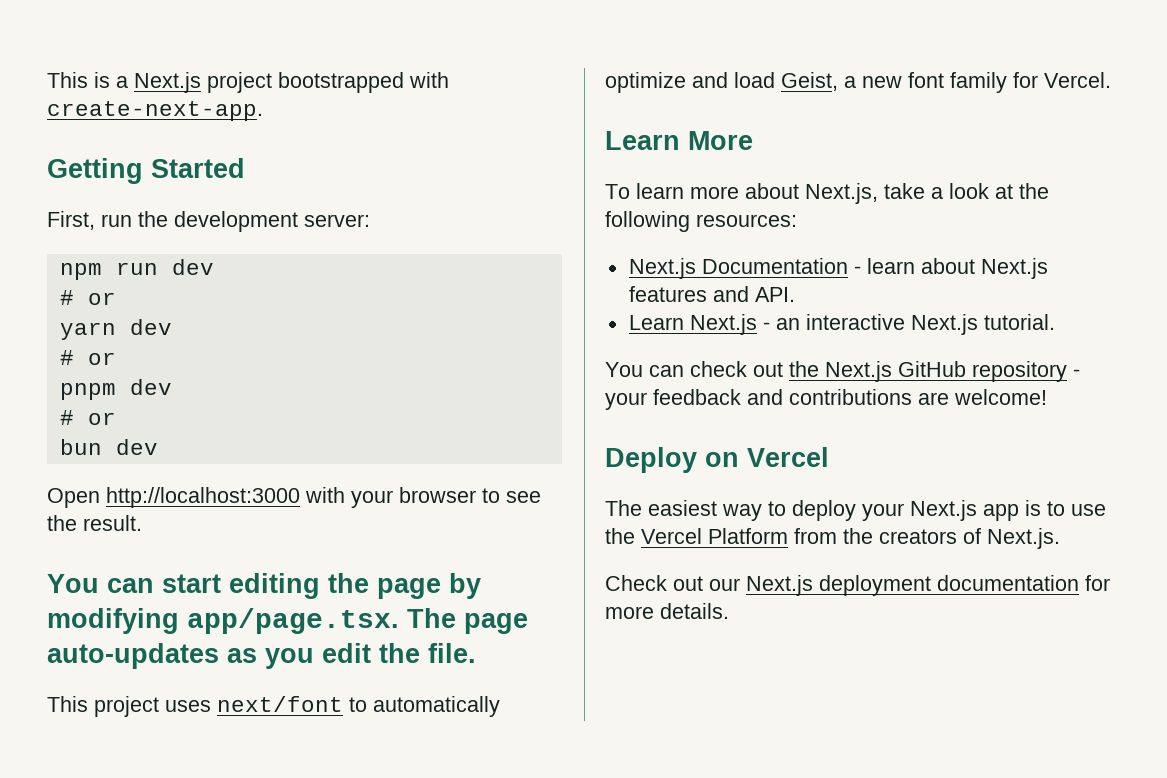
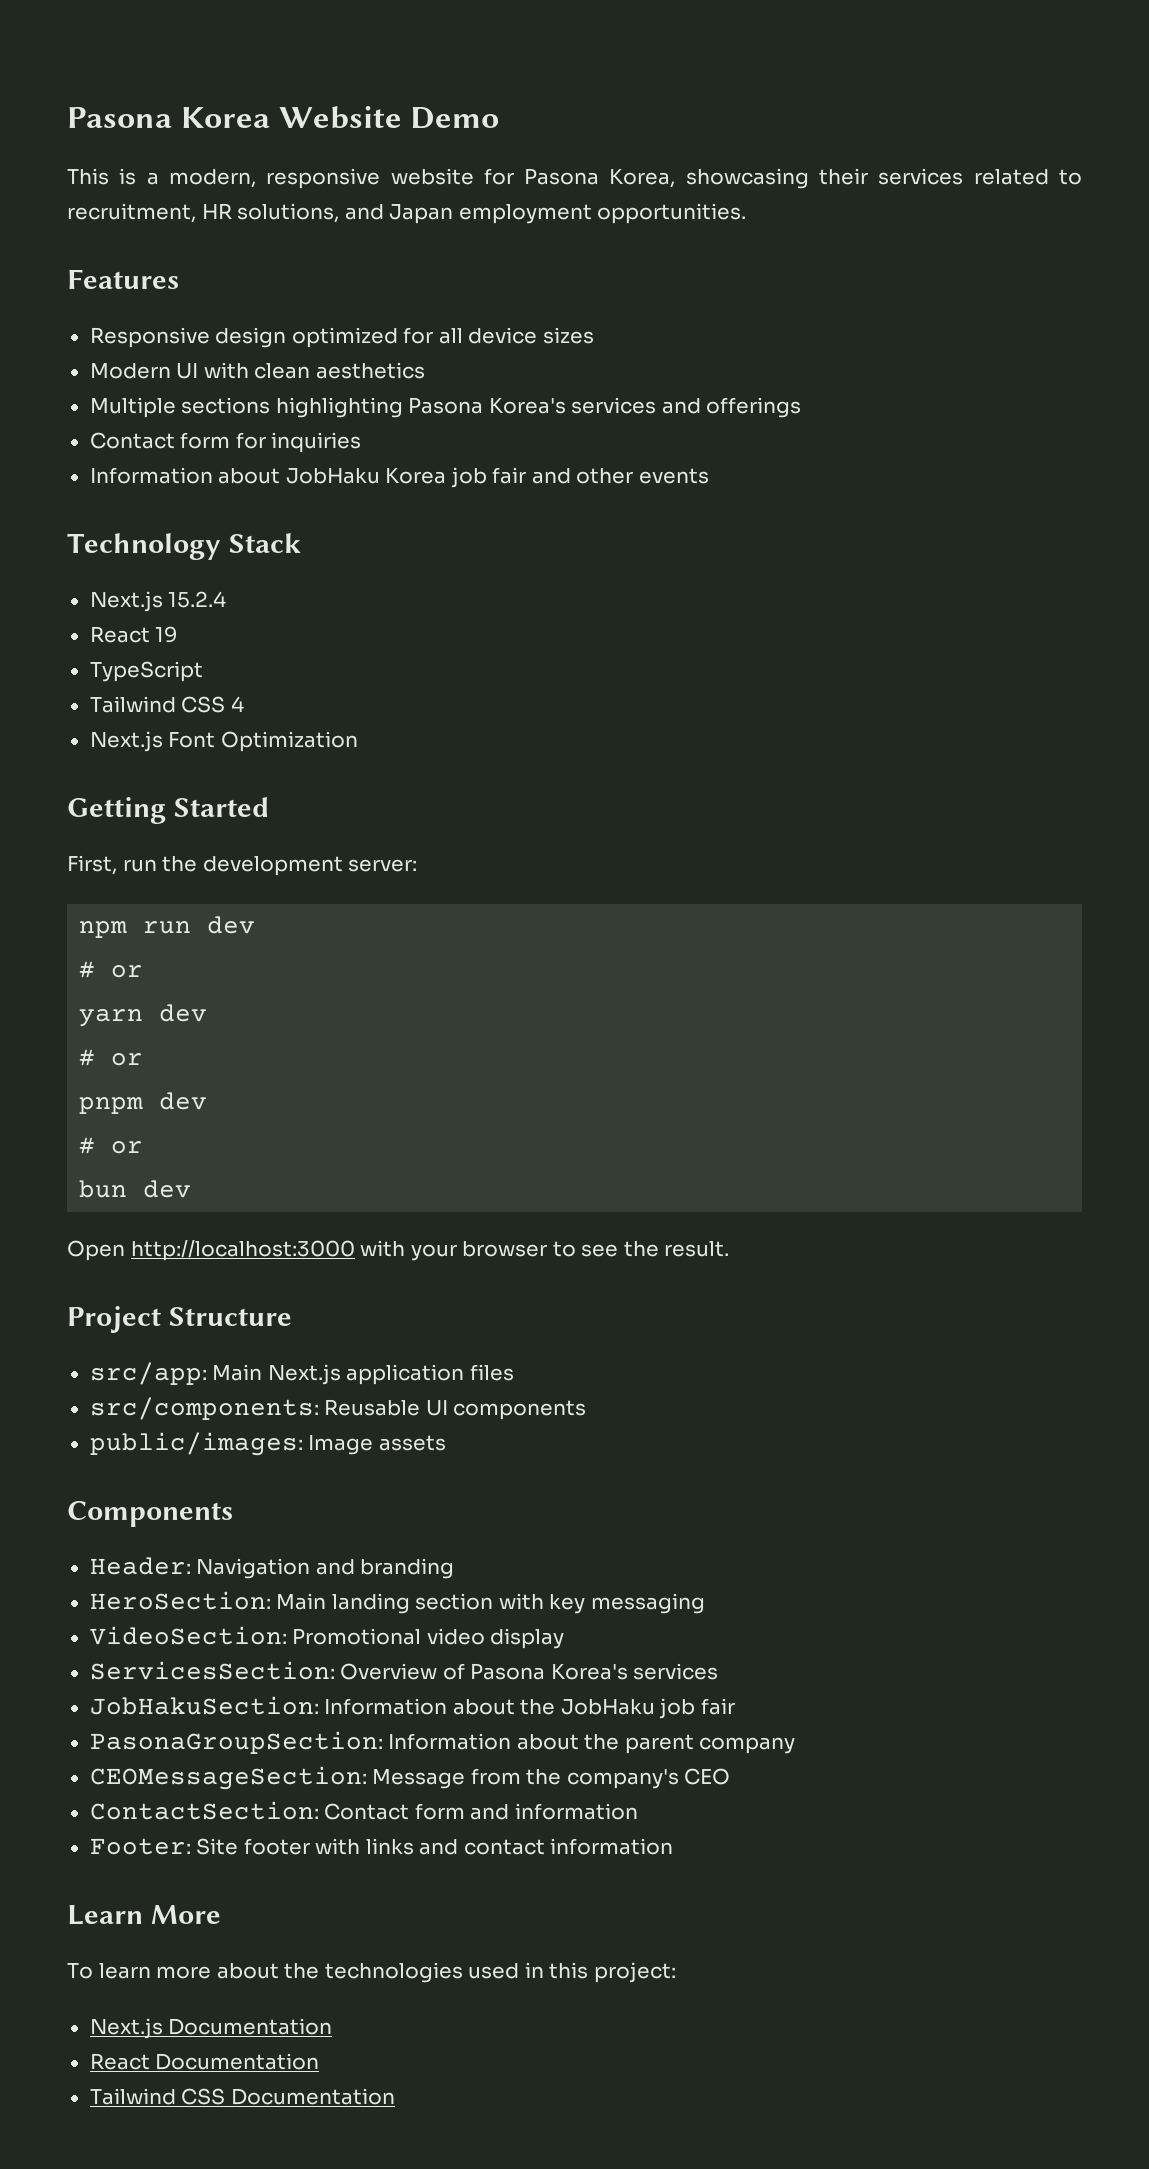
- This is a Next.js project bootstrapped with create-next-app.
+ Pasona Korea Website Demo
+ This is a modern, responsive website for Pasona Korea, showcasing their services related to recruitment, HR solutions, and Japan employment opportunities.
+ Features
+ Responsive design optimized for all device sizes
+ Modern UI with clean aesthetics
+ Multiple sections highlighting Pasona Korea's services and offerings
+ Contact form for inquiries
+ Information about JobHaku Korea job fair and other events
+ Technology Stack
+ Next.js 15.2.4
+ React 19
+ TypeScript
+ Tailwind CSS 4
+ Next.js Font Optimization
- You can start editing the page by modifying app/page.tsx. The page auto-updates as you edit the file.
- This project uses next/font to automatically optimize and load Geist, a new font family for Vercel.
+ Project Structure
+ src/app: Main Next.js application files
+ src/components: Reusable UI components
+ public/images: Image assets
+ Components
+ Header: Navigation and branding
+ HeroSection: Main landing section with key messaging
+ VideoSection: Promotional video display
+ ServicesSection: Overview of Pasona Korea's services
+ JobHakuSection: Information about the JobHaku job fair
+ PasonaGroupSection: Information about the parent company
+ CEOMessageSection: Message from the company's CEO
+ ContactSection: Contact form and information
+ Footer: Site footer with links and contact information
- To learn more about Next.js, take a look at the following resources:
- Next.js Documentation - learn about Next.js features and API.
- Learn Next.js - an interactive Next.js tutorial.
- You can check out the Next.js GitHub repository - your feedback and contributions are welcome!
- Deploy on Vercel
- The easiest way to deploy your Next.js app is to use the Vercel Platform from the creators of Next.js.
- Check out our Next.js deployment documentation for more details.
+ To learn more about the technologies used in this project:
+ Next.js Documentation
+ React Documentation
+ Tailwind CSS Documentation

